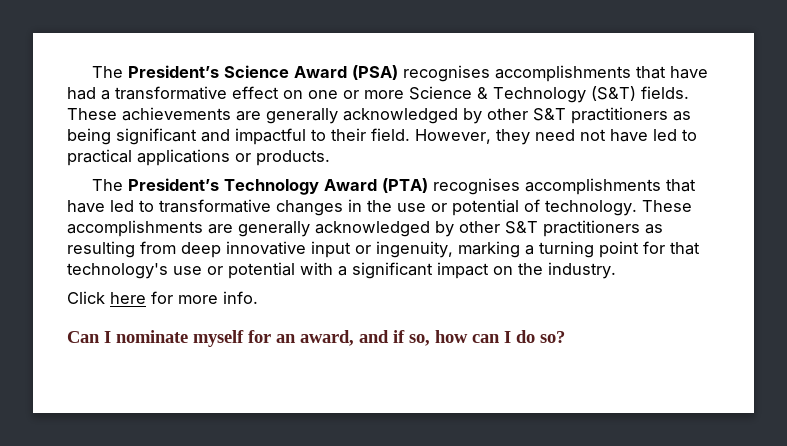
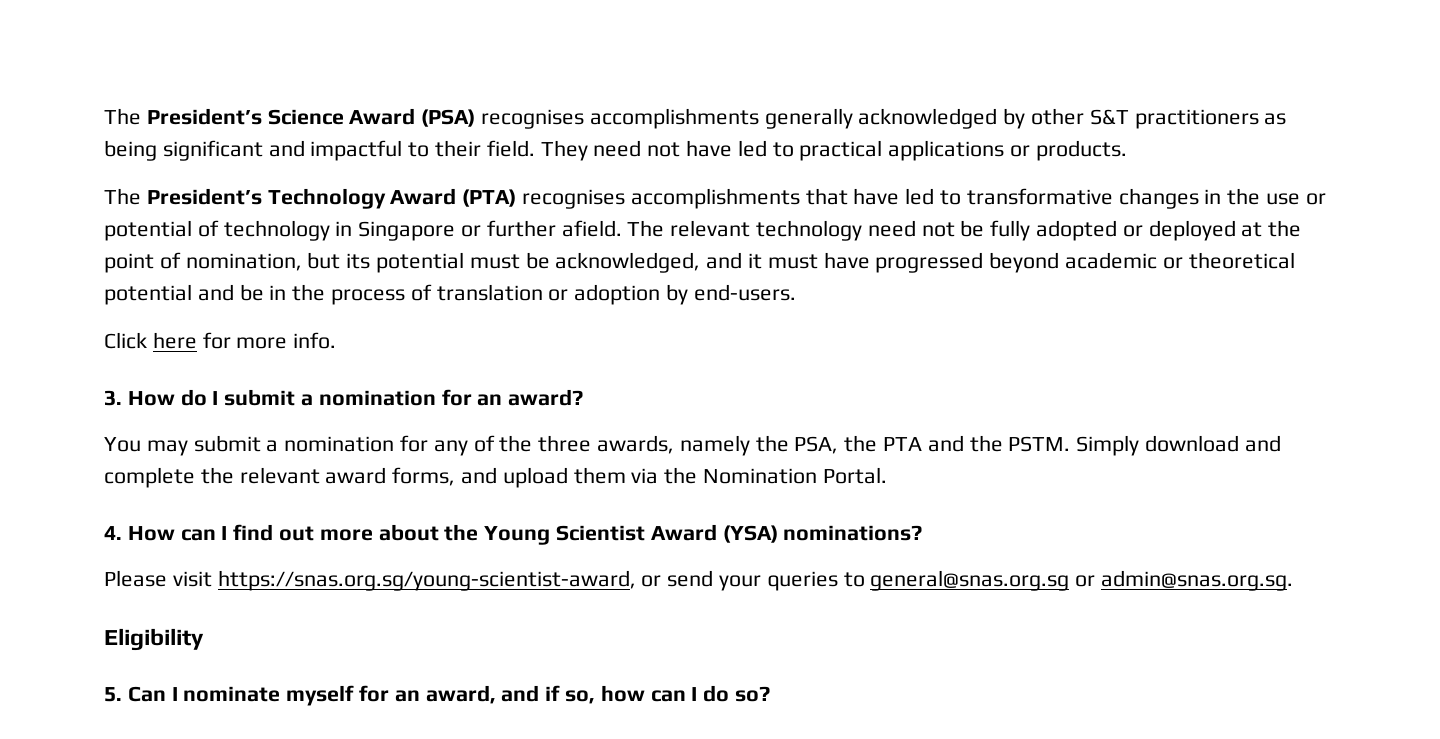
- The President’s Science Award (PSA) recognises accomplishments that have had a transformative effect on one or more Science & Technology (S&T) fields. These achievements are generally acknowledged by other S&T practitioners as being significant and impactful to their field.
+ The President’s Science Award (PSA) recognises accomplishments generally acknowledged by other S&T practitioners as being significant and impactful to their field.
- However, they need not have led to practical applications or products.
+ They need not have led to practical applications or products.
- The President’s Technology Award (PTA) recognises accomplishments that have led to transformative changes in the use or potential of technology. These accomplishments are generally acknowledged by other S&T practitioners as resulting from deep innovative input or ingenuity, marking a turning point for that technology's use or potential with a significant impact on the industry.
+ The President’s Technology Award (PTA) recognises accomplishments that have led to transformative changes in the use or potential of technology in Singapore or further afield. The relevant technology need not be fully adopted or deployed at the point of nomination, but its potential must be acknowledged, and it must have progressed beyond academic or theoretical potential and be in the process of translation or adoption by end-users.
- Can I nominate myself for an award, and if so, how can I do so?
+ 3. How do I submit a nomination for an award?
+ You may submit a nomination for any of the three awards, namely the PSA, the PTA and the PSTM. Simply download and complete the relevant award forms, and upload them via the Nomination Portal.
+ 4. How can I find out more about the Young Scientist Award (YSA) nominations?
+ Please visit https://snas.org.sg/young-scientist-award, or send your queries to general@snas.org.sg or admin@snas.org.sg.
+ Eligibility
+ 5. Can I nominate myself for an award, and if so, how can I do so?

